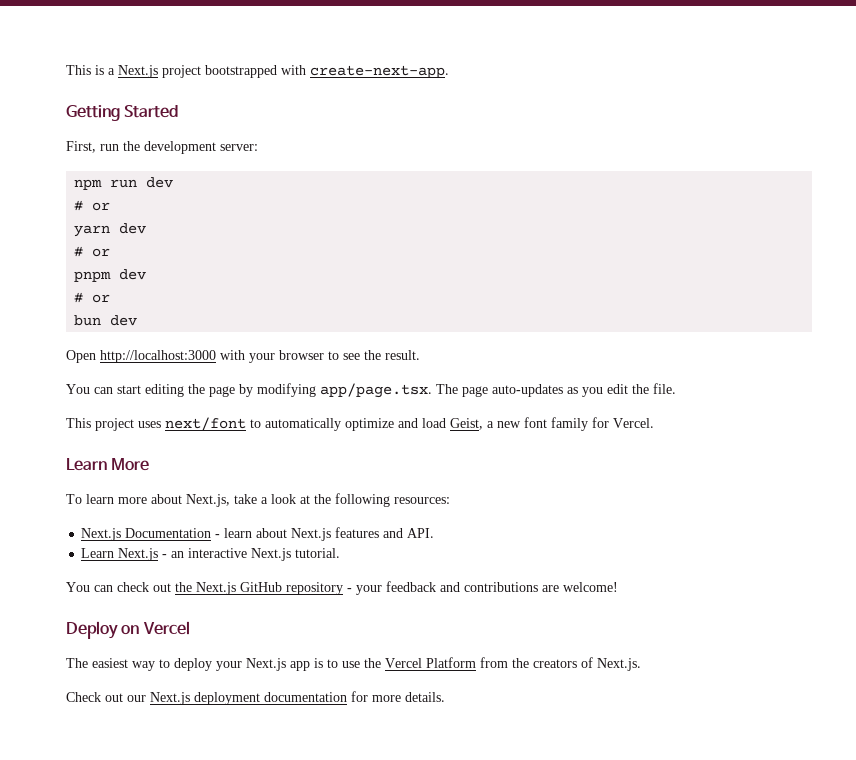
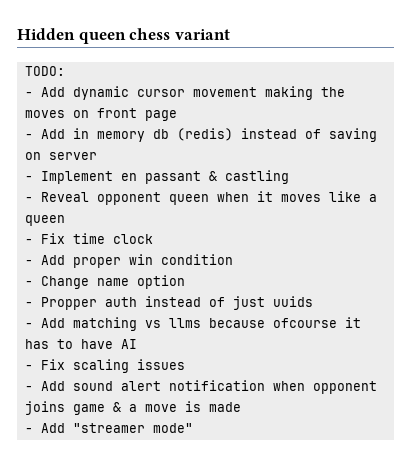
- This is a Next.js project bootstrapped with create-next-app.
- Getting Started
- First, run the development server:
- npm run dev
- # or
- yarn dev
- # or
- pnpm dev
- # or
- bun dev
- Open http://localhost:3000 with your browser to see the result.
- You can start editing the page by modifying app/page.tsx. The page auto-updates as you edit the file.
- This project uses next/font to automatically optimize and load Geist, a new font family for Vercel.
- Learn More
- To learn more about Next.js, take a look at the following resources:
- Next.js Documentation - learn about Next.js features and API.
- Learn Next.js - an interactive Next.js tutorial.
- You can check out the Next.js GitHub repository - your feedback and contributions are welcome!
- Deploy on Vercel
- The easiest way to deploy your Next.js app is to use the Vercel Platform from the creators of Next.js.
- Check out our Next.js deployment documentation for more details.
+ Hidden queen chess variant
+ TODO:
+ - Add dynamic cursor movement making the moves on front page
+ - Add in memory db (redis) instead of saving on server
+ - Implement en passant & castling
+ - Reveal opponent queen when it moves like a queen
+ - Fix time clock
+ - Add proper win condition
+ - Change name option
+ - Propper auth instead of just uuids
+ - Add matching vs llms because ofcourse it has to have AI
+ - Fix scaling issues
+ - Add sound alert notification when opponent joins game & a move is made
+ - Add "streamer mode"

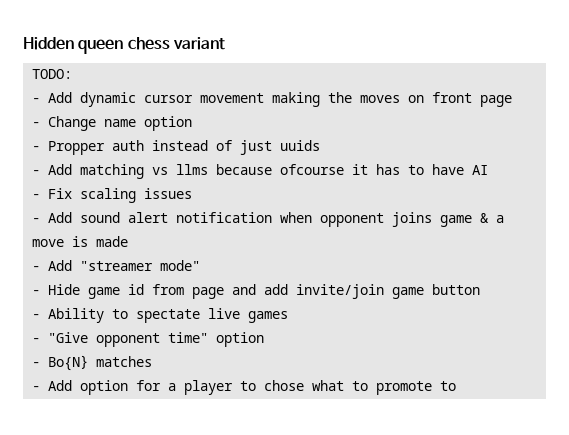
- - Add in memory db (redis) instead of saving on server
- - Implement en passant & castling
- - Reveal opponent queen when it moves like a queen
- - Fix time clock
- - Add proper win condition
+ - Hide game id from page and add invite/join game button
+ - Ability to spectate live games
+ - "Give opponent time" option
+ - Bo{N} matches
+ - Add option for a player to chose what to promote to

